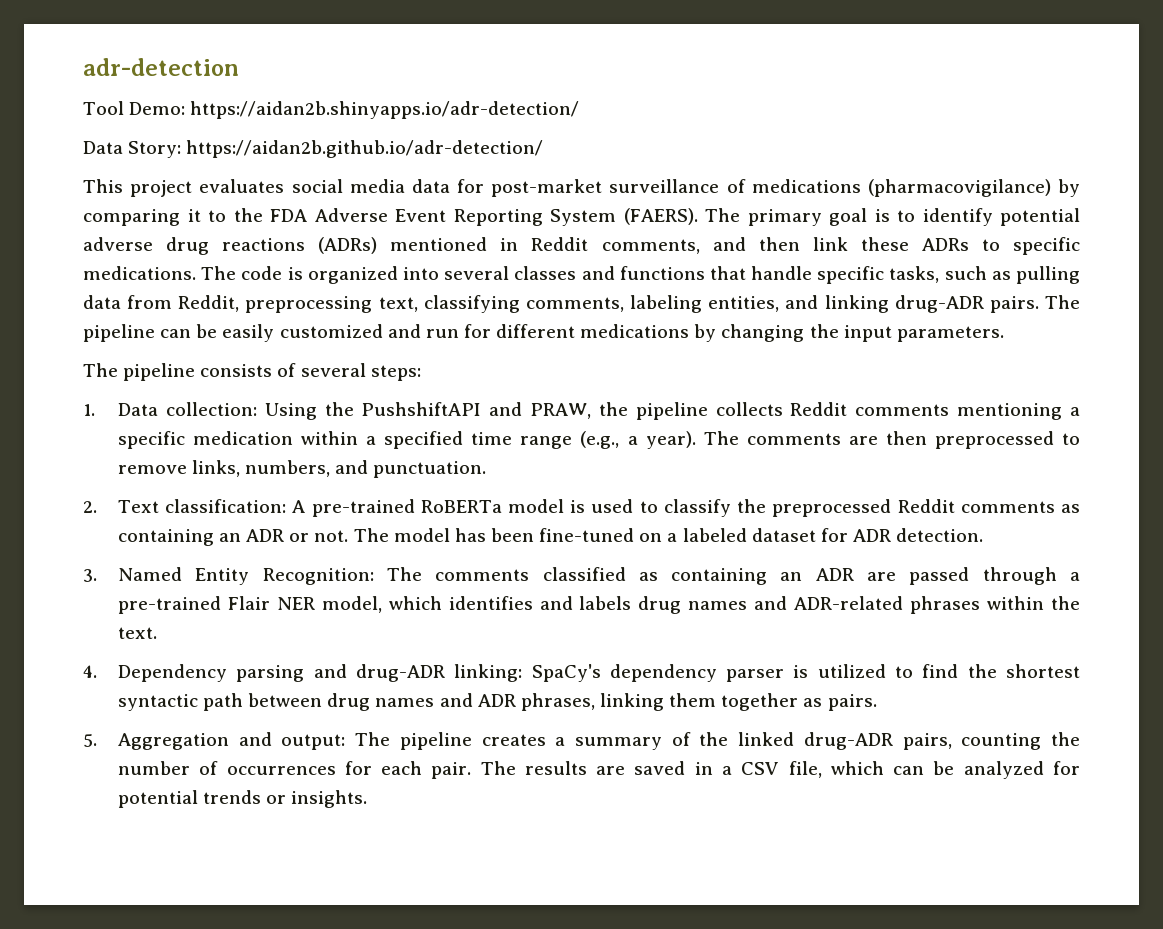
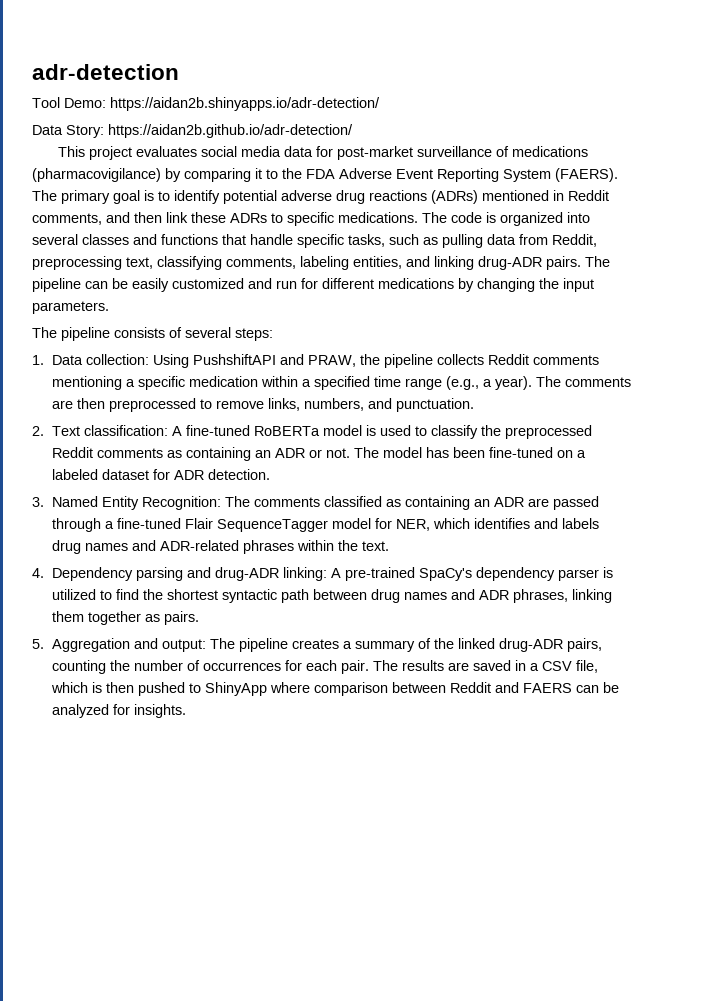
- 1. Data collection: Using the PushshiftAPI and PRAW, the pipeline collects Reddit comments mentioning a specific medication within a specified time range (e.g., a year).
+ 1. Data collection: Using PushshiftAPI and PRAW, the pipeline collects Reddit comments mentioning a specific medication within a specified time range (e.g., a year).
- 2. Text classification: A pre-trained RoBERTa model is used to classify the preprocessed Reddit comments as containing an ADR or not.
+ 2. Text classification: A fine-tuned RoBERTa model is used to classify the preprocessed Reddit comments as containing an ADR or not.
- 3. Named Entity Recognition: The comments classified as containing an ADR are passed through a pre-trained Flair NER model, which identifies and labels drug names and ADR-related phrases within the text.
+ 3. Named Entity Recognition: The comments classified as containing an ADR are passed through a fine-tuned Flair SequenceTagger model for NER, which identifies and labels drug names and ADR-related phrases within the text.
- 4. Dependency parsing and drug-ADR linking: SpaCy's dependency parser is utilized to find the shortest syntactic path between drug names and ADR phrases, linking them together as pairs.
+ 4. Dependency parsing and drug-ADR linking: A pre-trained SpaCy's dependency parser is utilized to find the shortest syntactic path between drug names and ADR phrases, linking them together as pairs.
- The results are saved in a CSV file, which can be analyzed for potential trends or insights.
+ The results are saved in a CSV file, which is then pushed to ShinyApp where comparison between Reddit and FAERS can be analyzed for insights.

